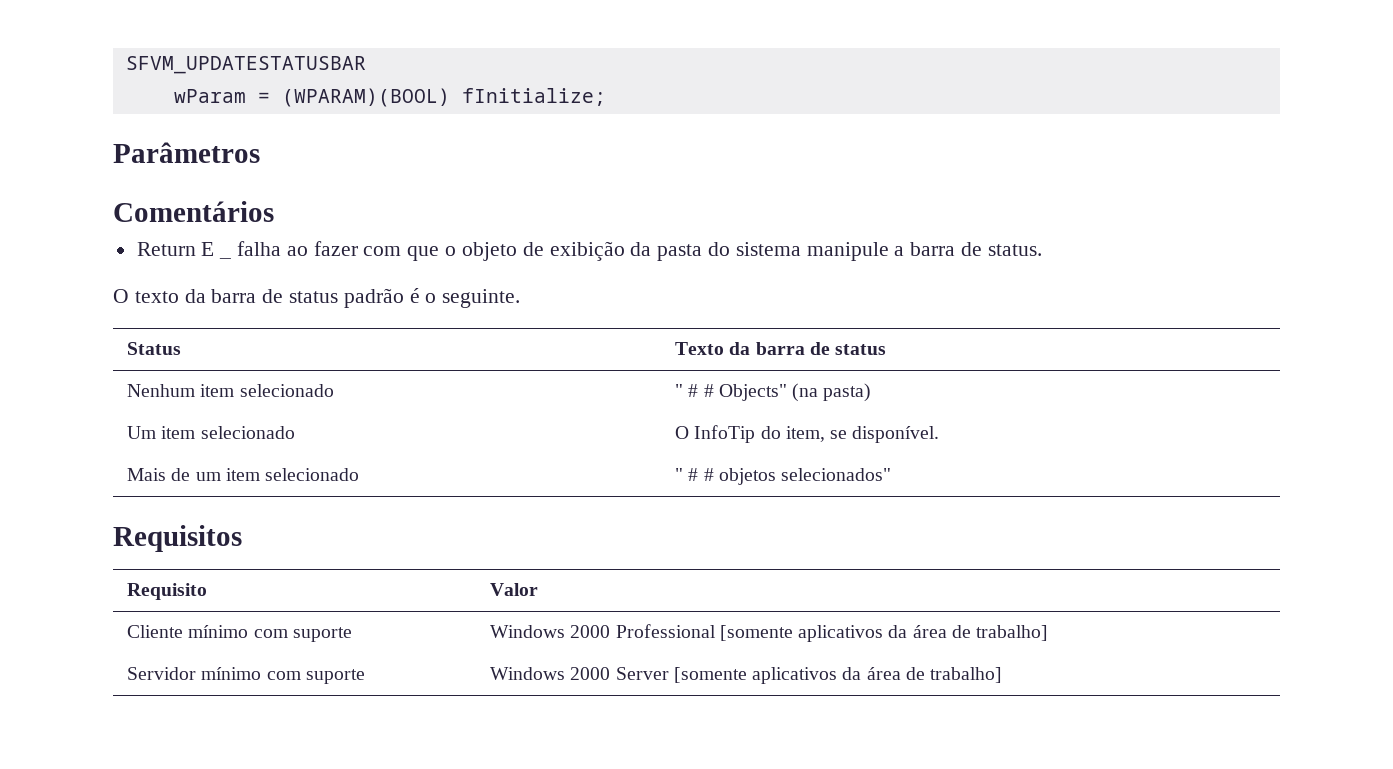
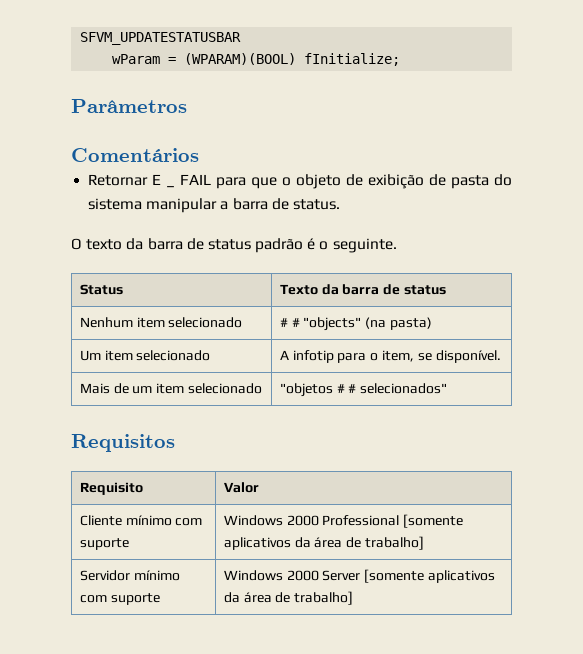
- Return E _ falha ao fazer com que o objeto de exibição da pasta do sistema manipule a barra de status.
+ Retornar E _ FAIL para que o objeto de exibição de pasta do sistema manipular a barra de status.
- Nenhum item selecionado | " # # Objects" (na pasta)
+ Nenhum item selecionado | # # "objects" (na pasta)
- Um item selecionado | O InfoTip do item, se disponível.
+ Um item selecionado | A infotip para o item, se disponível.
- Mais de um item selecionado | " # # objetos selecionados"
+ Mais de um item selecionado | "objetos # # selecionados"

